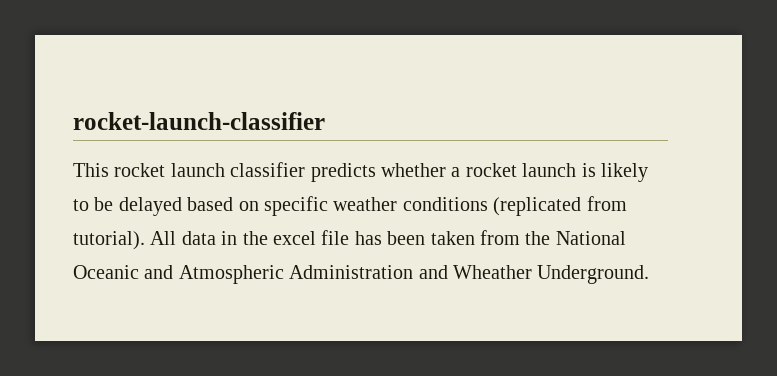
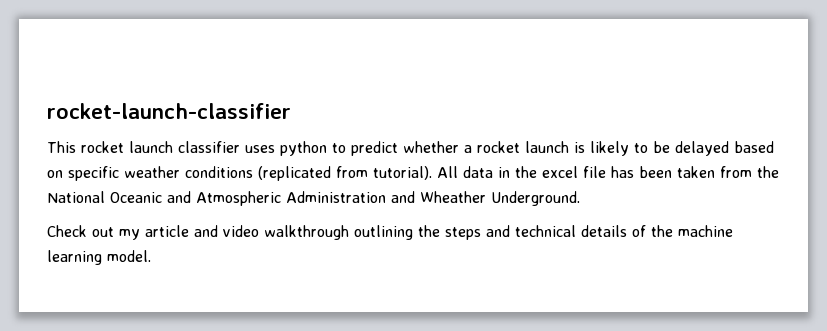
- This rocket launch classifier predicts whether a rocket launch is likely to be delayed based on specific weather conditions (replicated from tutorial).
+ This rocket launch classifier uses python to predict whether a rocket launch is likely to be delayed based on specific weather conditions (replicated from tutorial).
+ Check out my article and video walkthrough outlining the steps and technical details of the machine learning model.

